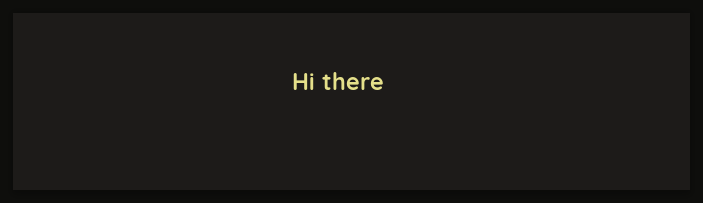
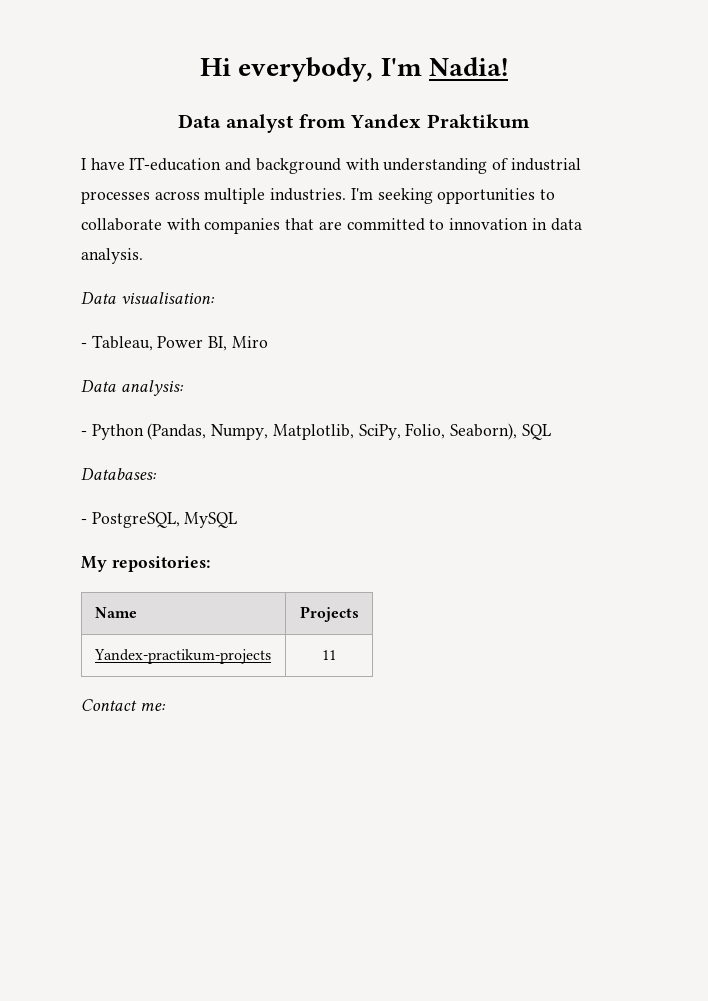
- Hi there
+ Hi everybody, I'm Nadia!
+ Data analyst from Yandex Praktikum
+ I have IT-education and background with understanding of industrial processes across multiple industries. I'm seeking opportunities to collaborate with companies that are committed to innovation in data analysis.
+ Data visualisation:
+ - Tableau, Power BI, Miro
+ Data analysis:
+ - Python (Pandas, Numpy, Matplotlib, SciPy, Folio, Seaborn), SQL
+ Databases:
+ - PostgreSQL, MySQL
+ My repositories:
+ Name | Projects
+ Yandex-practikum-projects | 11
+ Contact me:

